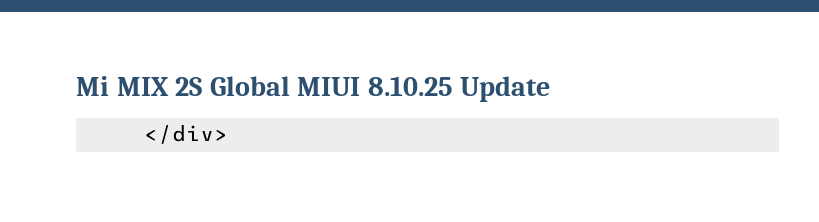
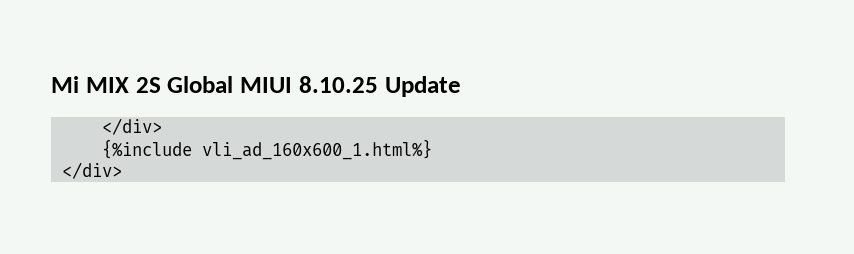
+ {%include vli_ad_160x600_1.html%}
+ </div>

